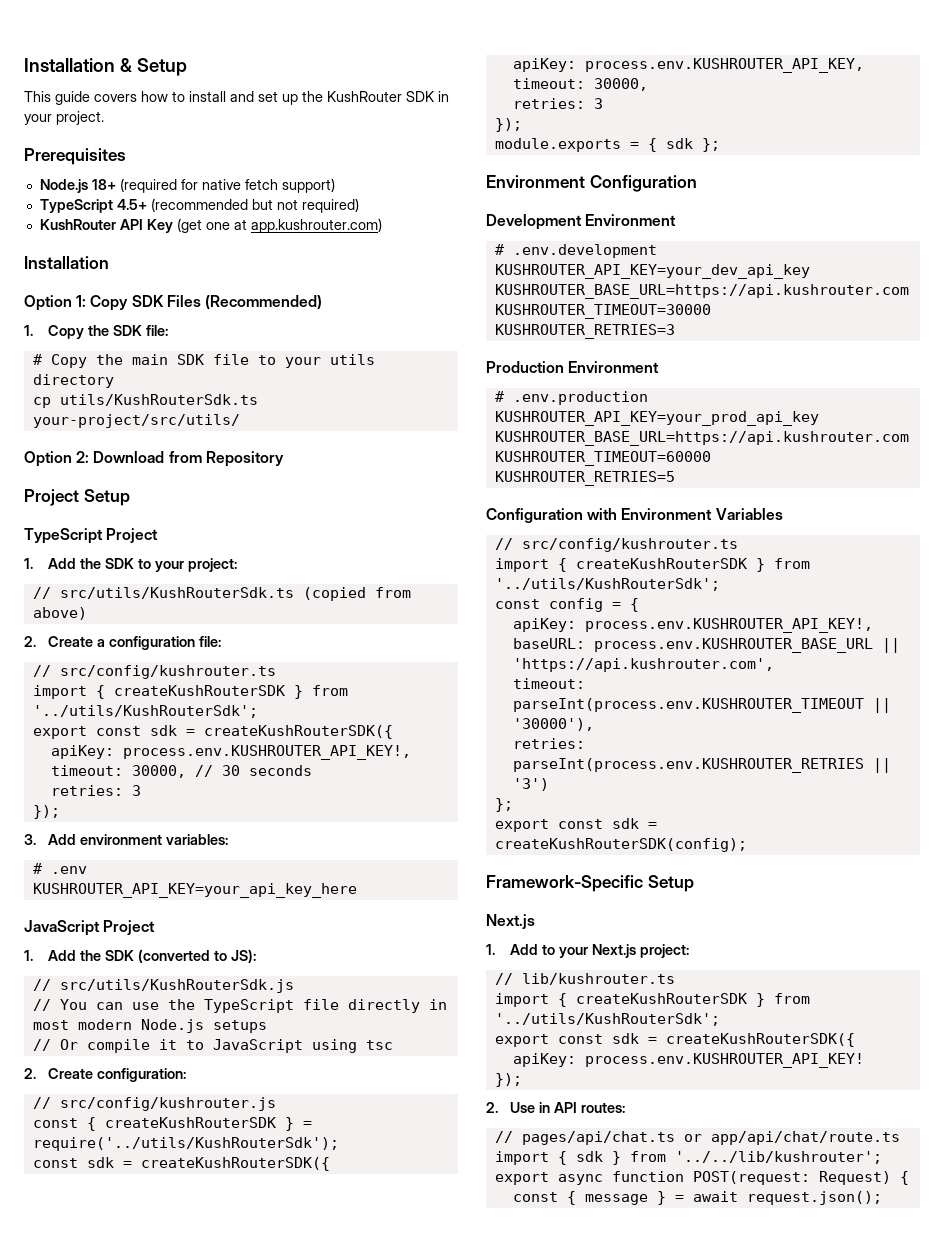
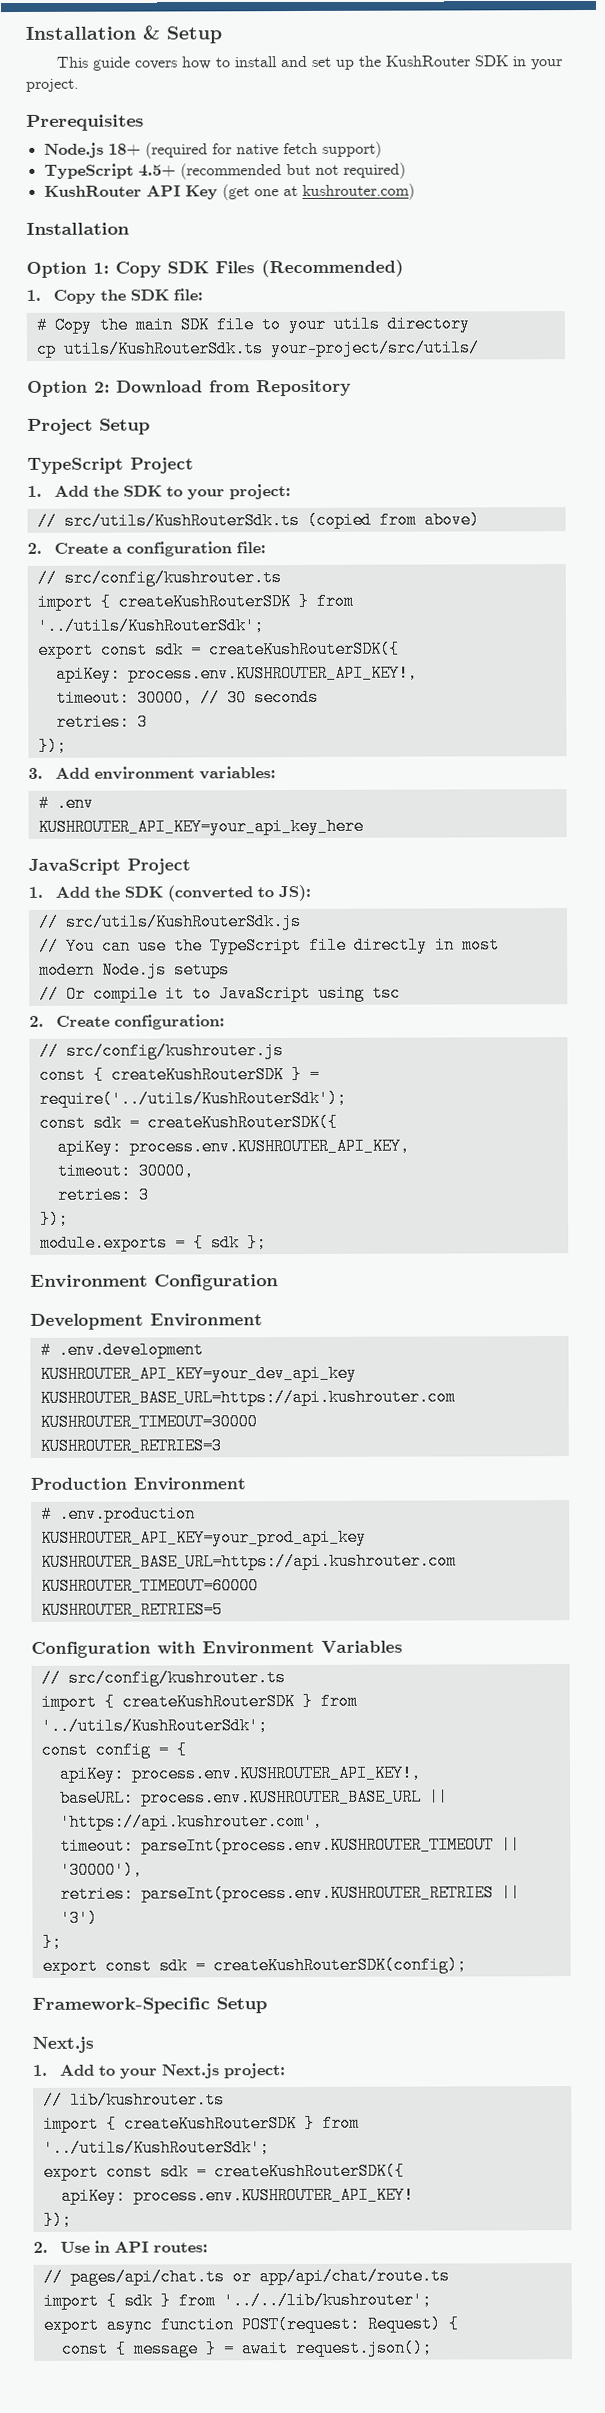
- KushRouter API Key (get one at app.kushrouter.com)
+ KushRouter API Key (get one at kushrouter.com)

